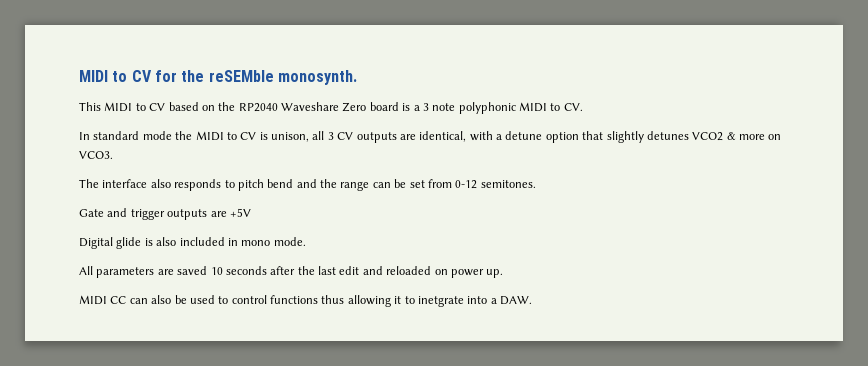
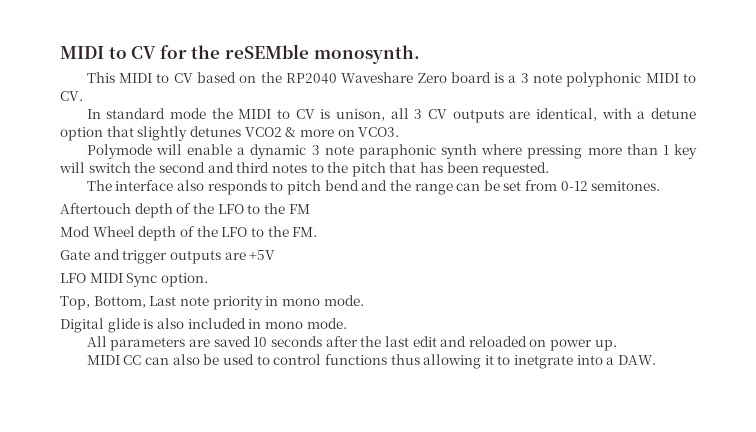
+ Polymode will enable a dynamic 3 note paraphonic synth where pressing more than 1 key will switch the second and third notes to the pitch that has been requested.
+ Aftertouch depth of the LFO to the FM
+ Mod Wheel depth of the LFO to the FM.
+ LFO MIDI Sync option.
+ Top, Bottom, Last note priority in mono mode.

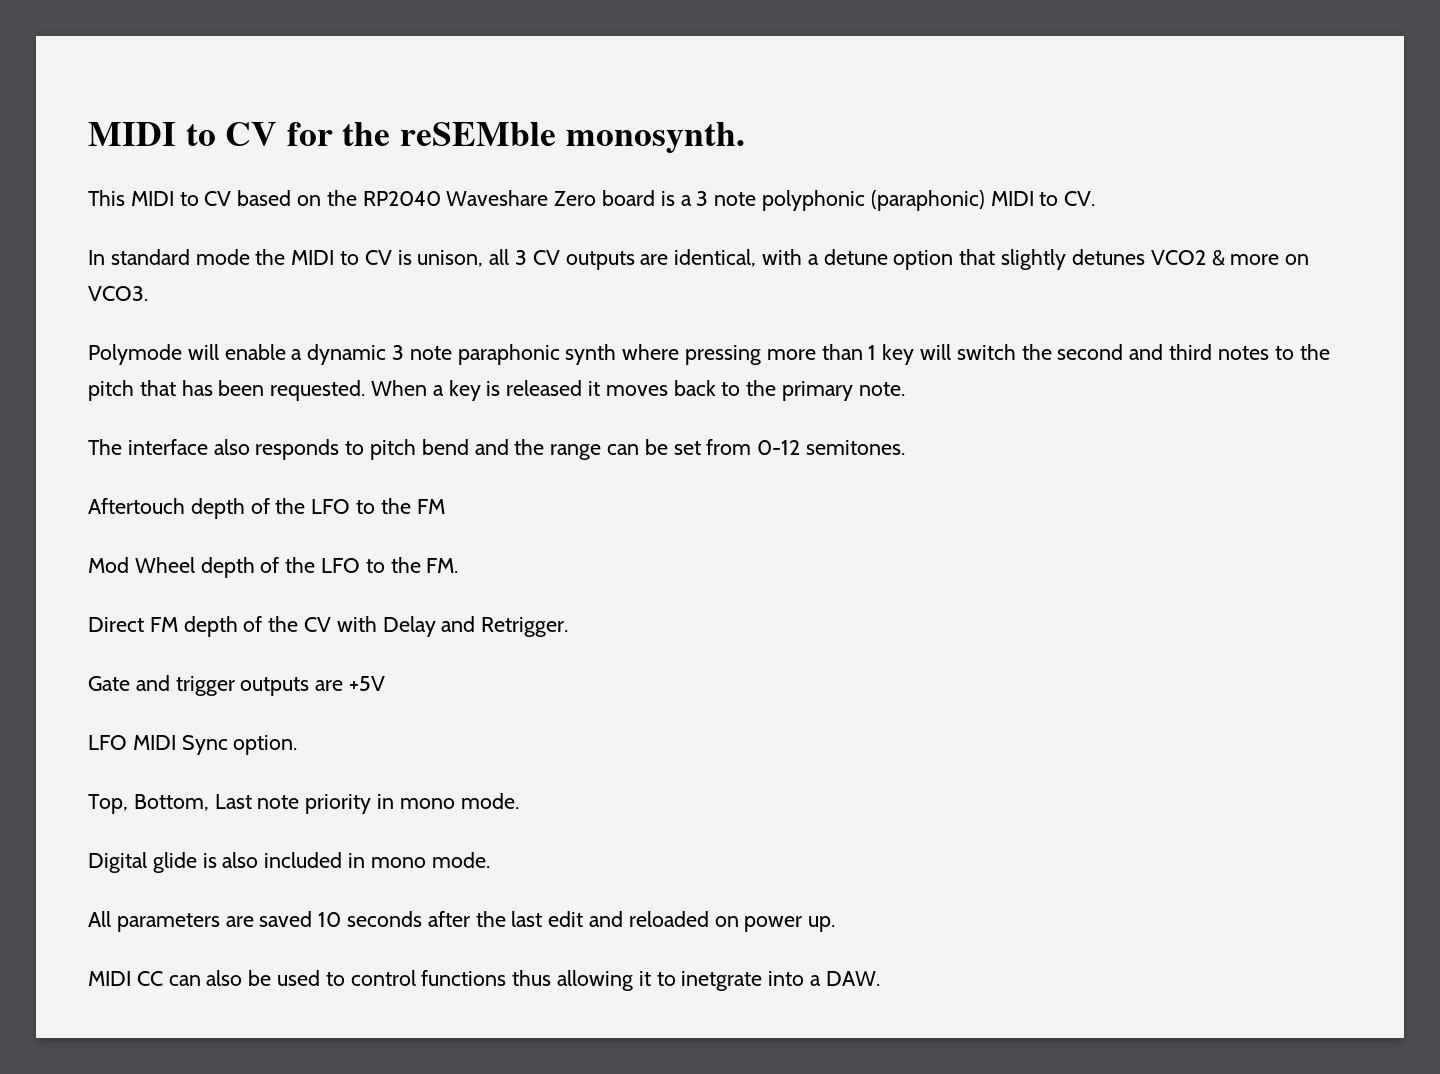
- This MIDI to CV based on the RP2040 Waveshare Zero board is a 3 note polyphonic MIDI to CV.
+ This MIDI to CV based on the RP2040 Waveshare Zero board is a 3 note polyphonic (paraphonic) MIDI to CV.
+ When a key is released it moves back to the primary note.
+ Direct FM depth of the CV with Delay and Retrigger.

